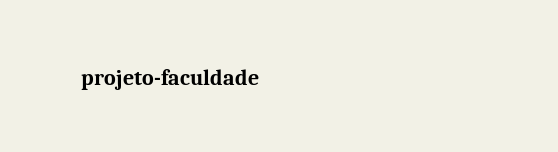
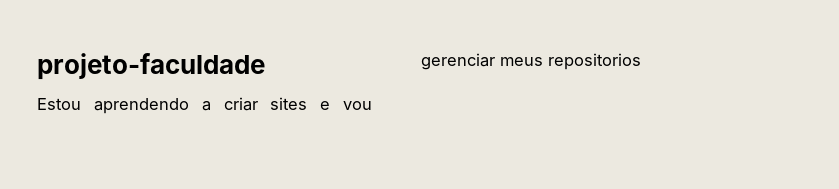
+ Estou aprendendo a criar sites e vou gerenciar meus repositorios

